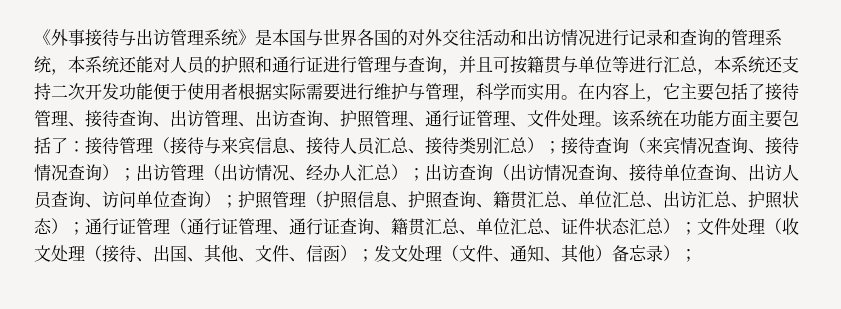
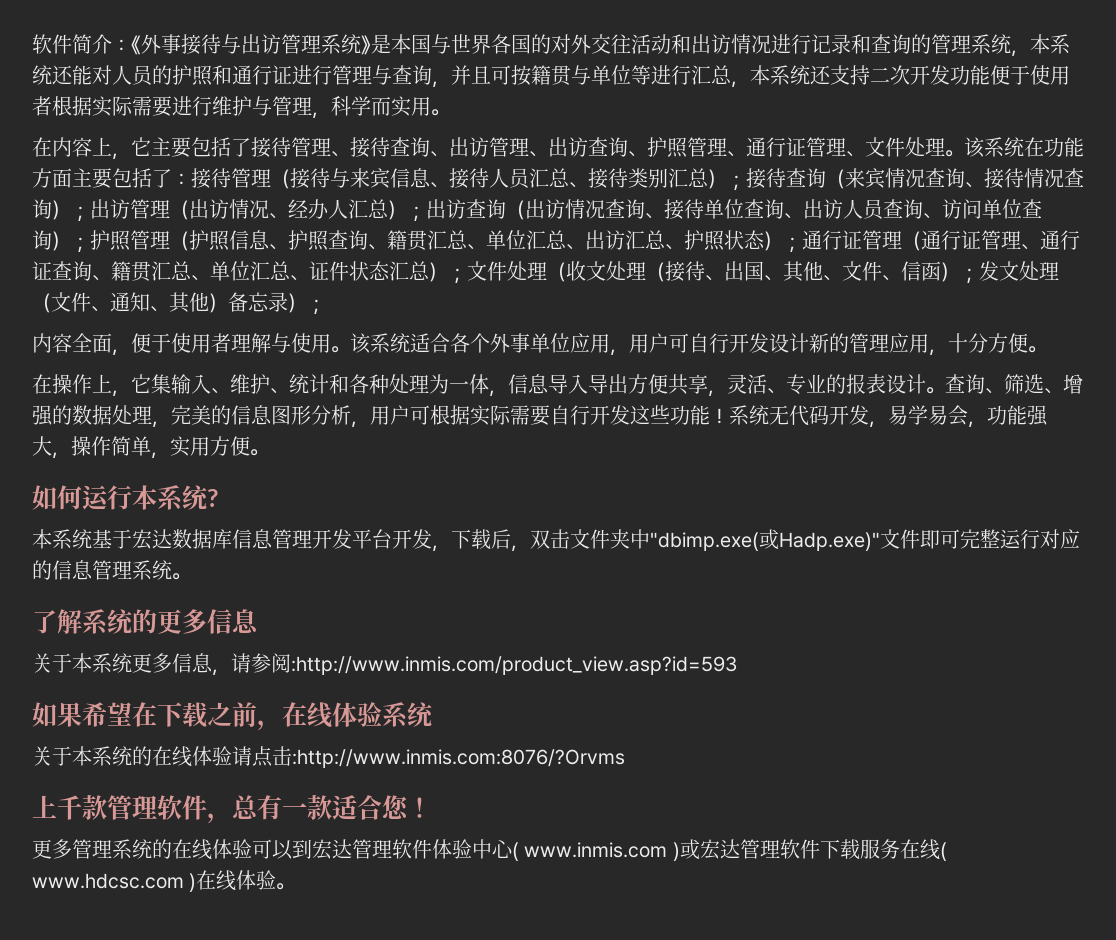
+ 软件简介：
- 《外事接待与出访管理系统》是本国与世界各国的对外交往活动和出访情况进行记录和查询的管理系统，本系统还能对人员的护照和通行证进行管理与查询，并且可按籍贯与单位等进行汇总，本系统还支持二次开发功能便于使用者根据实际需要进行维护与管理，科学而实用。在内容上，它主要包括了接待管理、接待查询、出访管理、出访查询、护照管理、通行证管理、文件处理。
+ 《外事接待与出访管理系统》是本国与世界各国的对外交往活动和出访情况进行记录和查询的管理系统，本系统还能对人员的护照和通行证进行管理与查询，并且可按籍贯与单位等进行汇总，本系统还支持二次开发功能便于使用者根据实际需要进行维护与管理，科学而实用。
+ 在内容上，它主要包括了接待管理、接待查询、出访管理、出访查询、护照管理、通行证管理、文件处理。
+ 内容全面，便于使用者理解与使用。该系统适合各个外事单位应用，用户可自行开发设计新的管理应用，十分方便。
+ 在操作上，它集输入、维护、统计和各种处理为一体，信息导入导出方便共享，灵活、专业的报表设计。查询、筛选、增强的数据处理，完美的信息图形分析，用户可根据实际需要自行开发这些功能！系统无代码开发，易学易会，功能强大，操作简单，实用方便。
+ 如何运行本系统?
+ 本系统基于宏达数据库信息管理开发平台开发，下载后，双击文件夹中"dbimp.exe(或Hadp.exe)"文件即可完整运行对应的信息管理系统。
+ 了解系统的更多信息
+ 关于本系统更多信息，请参阅:http://www.inmis.com/product_view.asp?id=593
+ 如果希望在下载之前，在线体验系统
+ 关于本系统的在线体验请点击:http://www.inmis.com:8076/?Orvms
+ 上千款管理软件，总有一款适合您！
+ 更多管理系统的在线体验可以到宏达管理软件体验中心( www.inmis.com )或宏达管理软件下载服务在线( www.hdcsc.com )在线体验。

